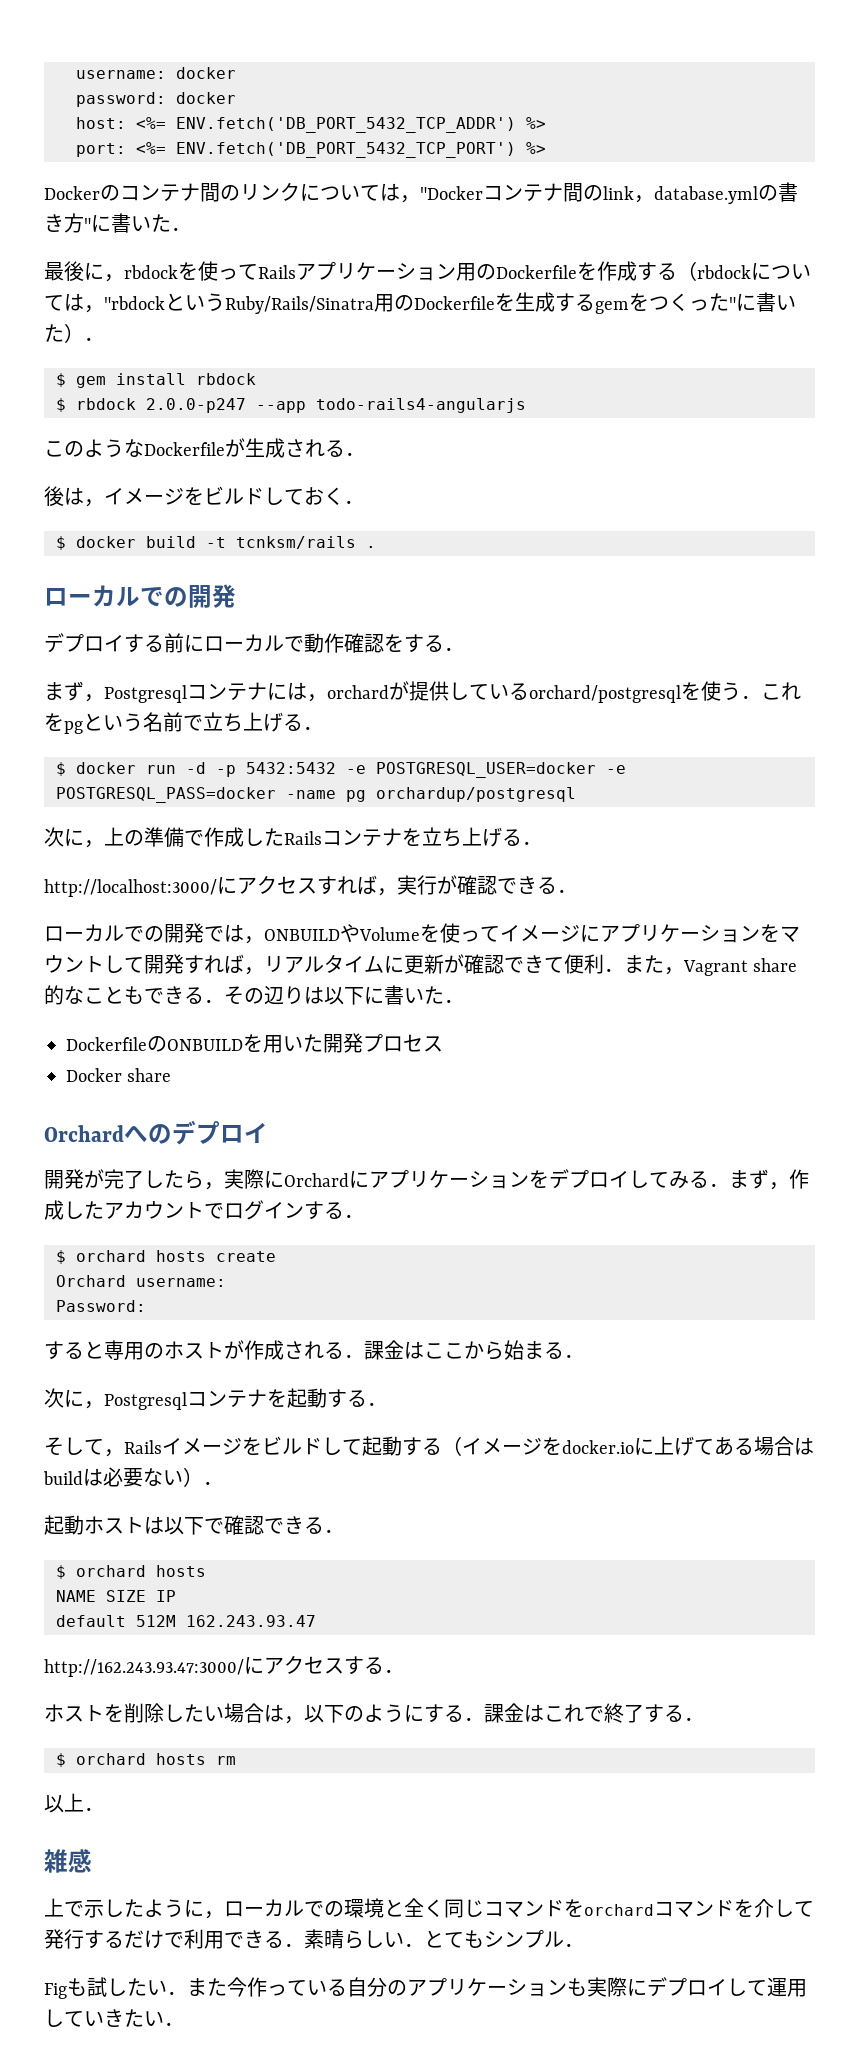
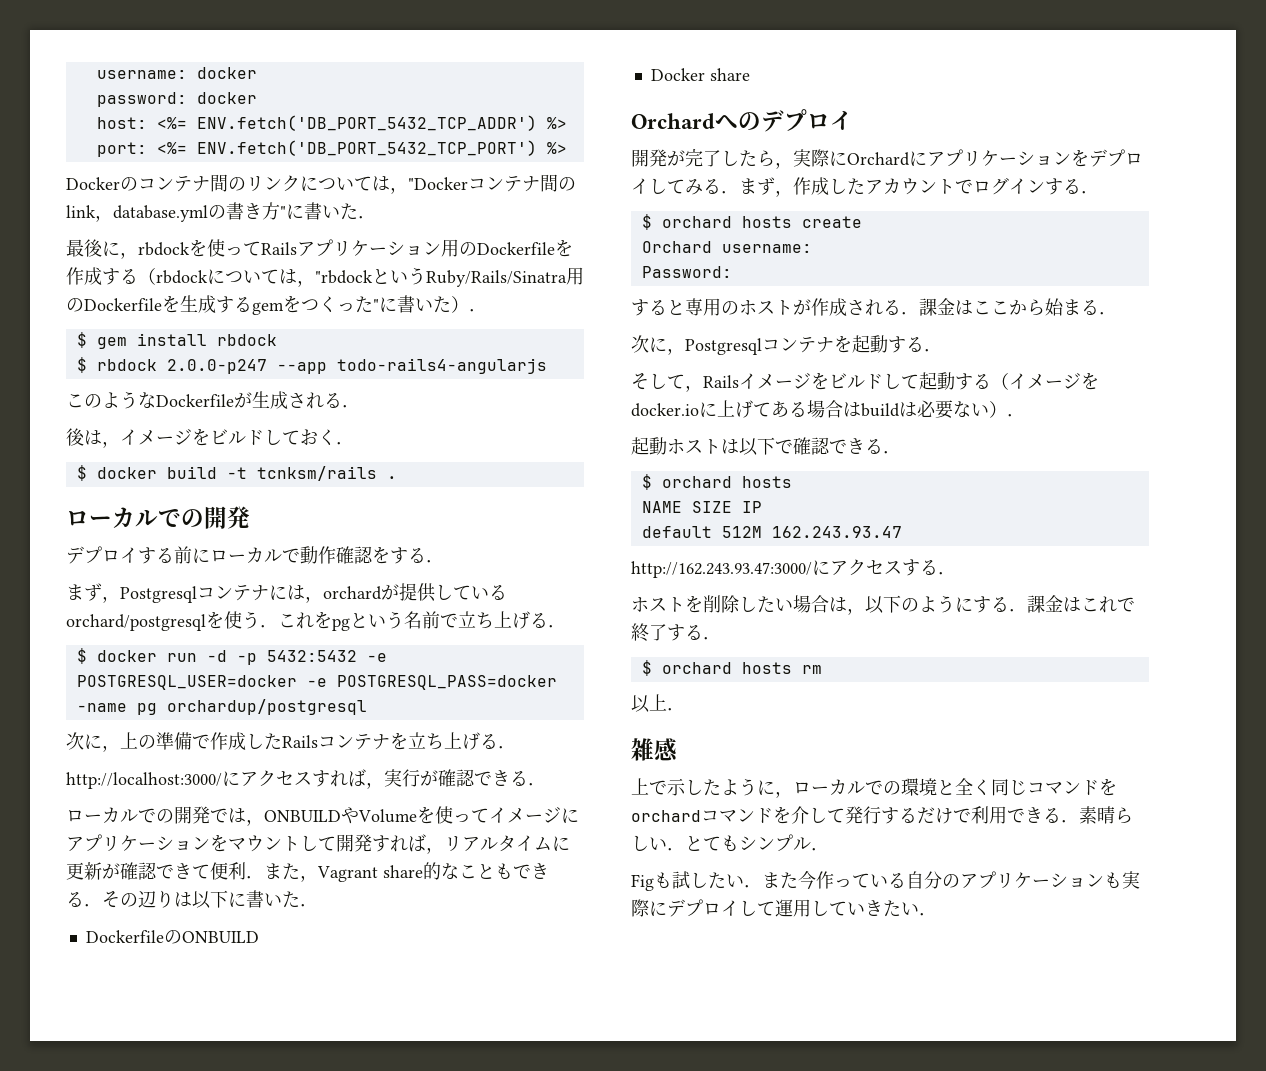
- DockerfileのONBUILDを用いた開発プロセス
+ DockerfileのONBUILD

